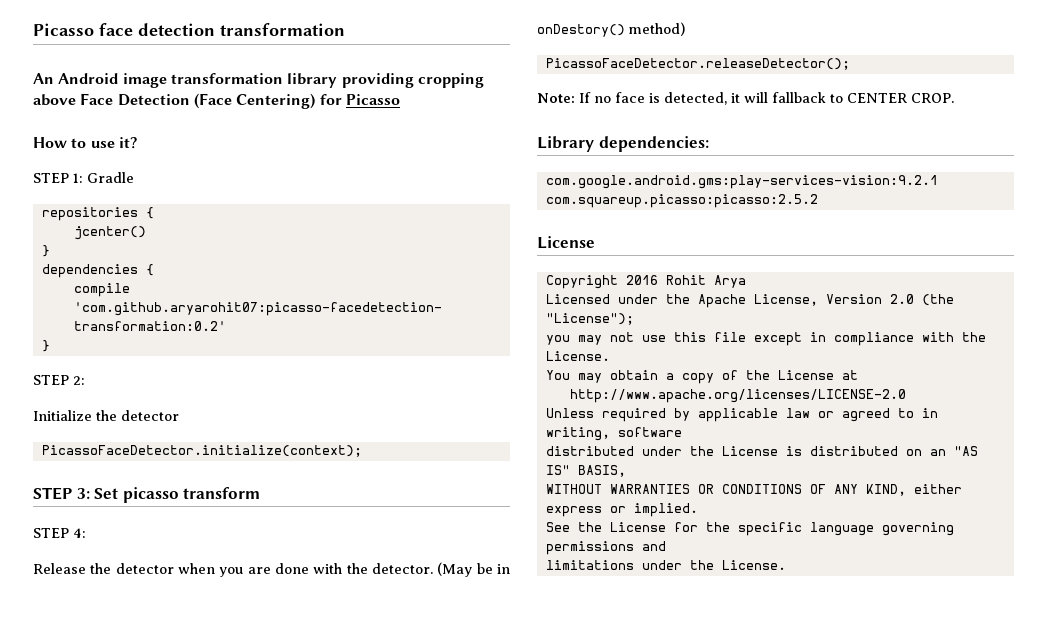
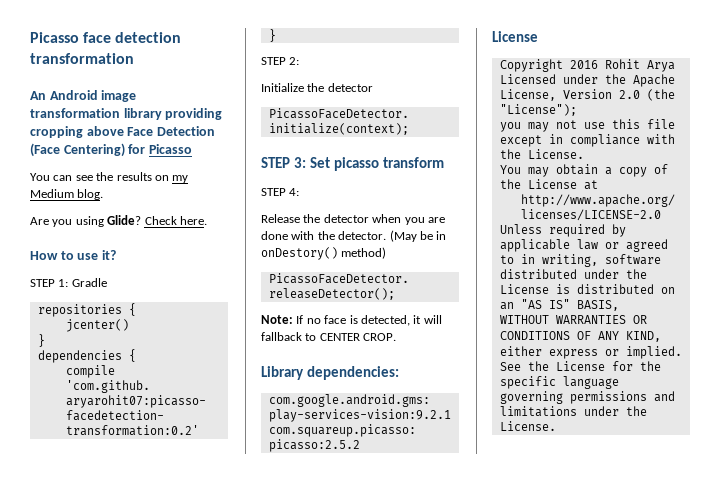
+ You can see the results on my Medium blog.
+ Are you using Glide? Check here.

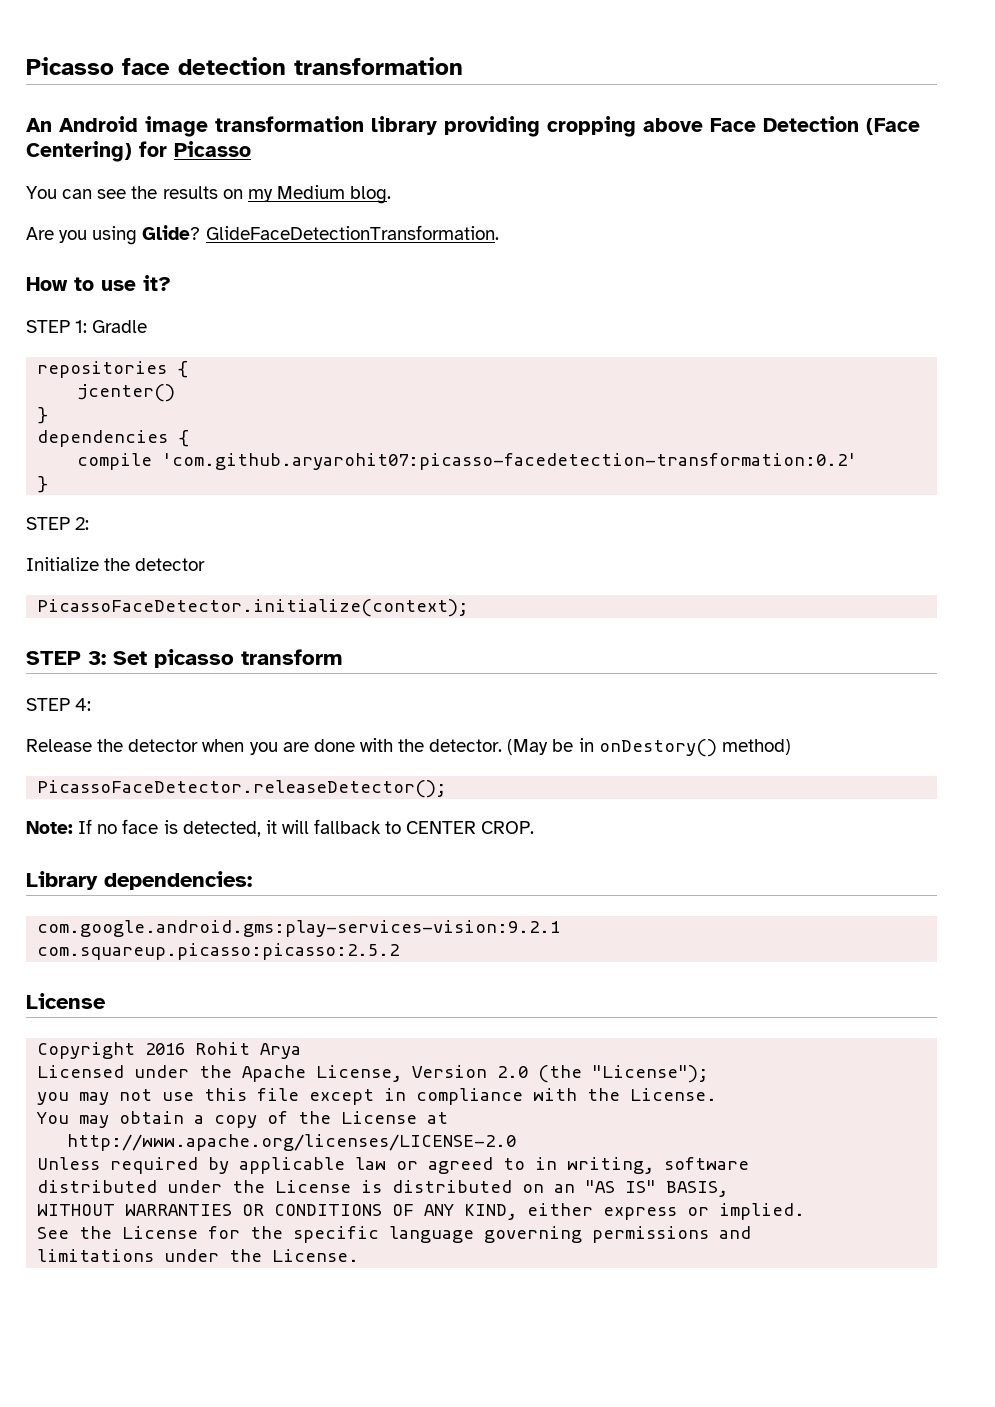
- Check here.
+ GlideFaceDetectionTransformation.

